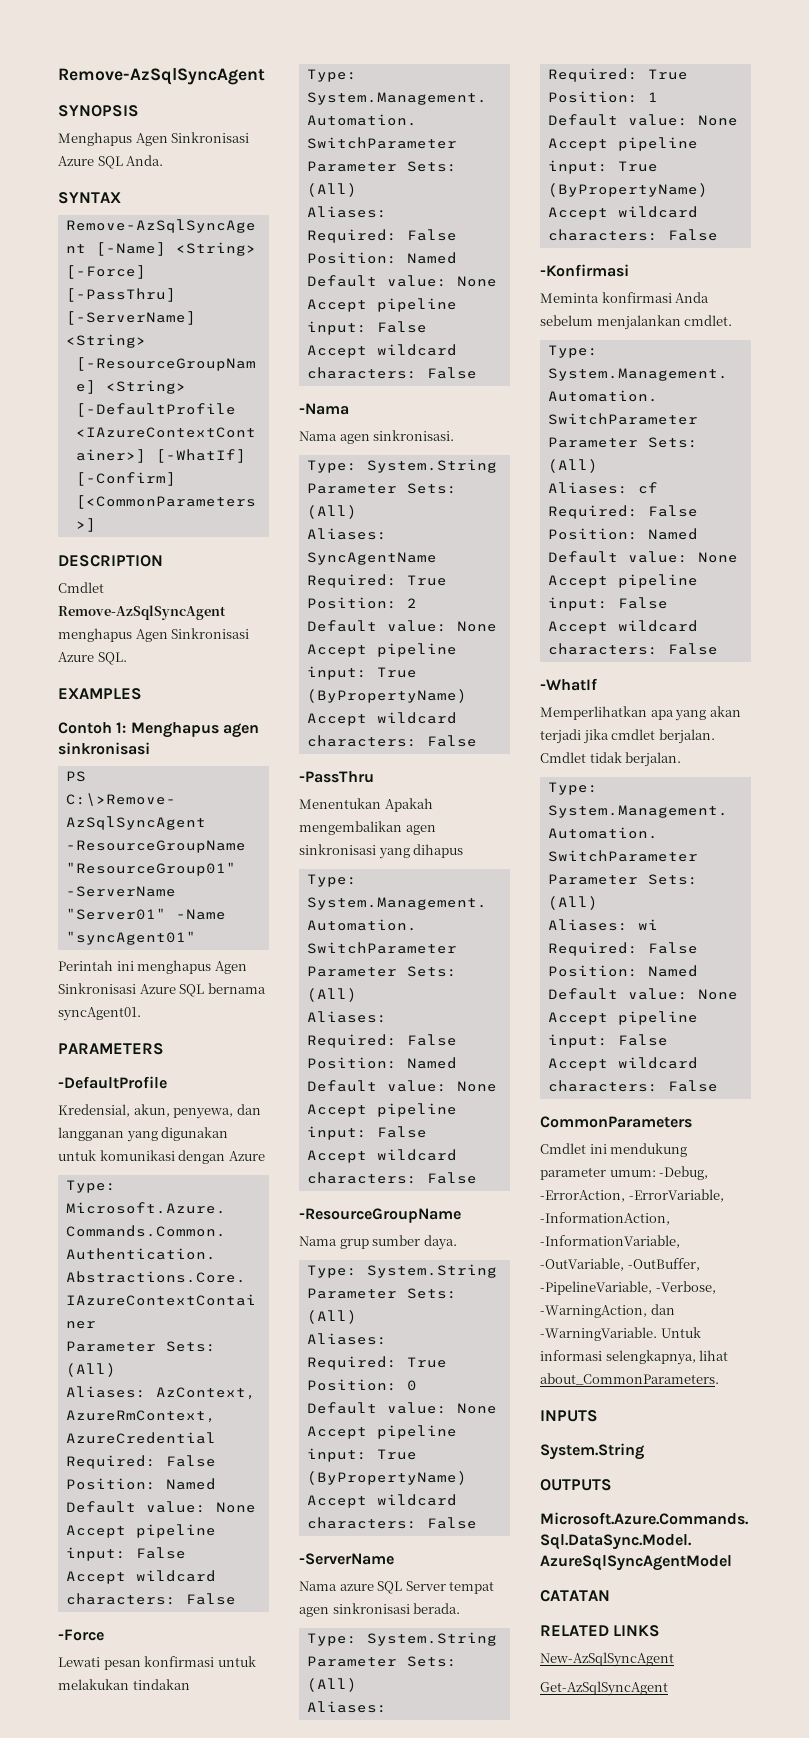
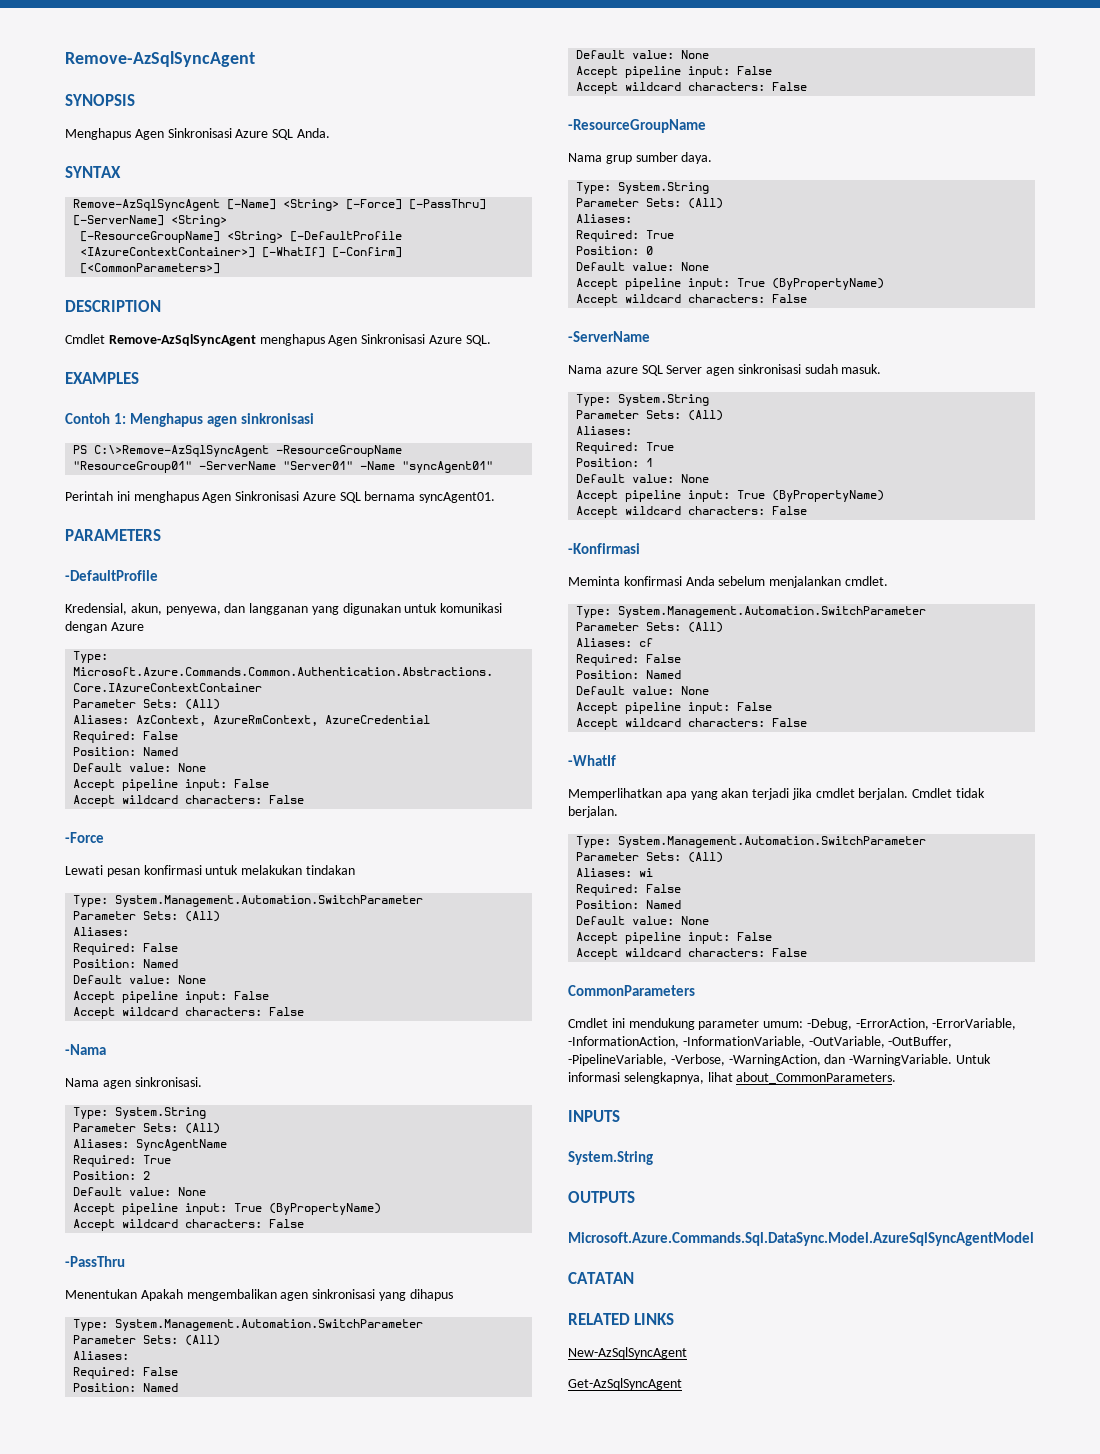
- Nama azure SQL Server tempat agen sinkronisasi berada.
+ Nama azure SQL Server agen sinkronisasi sudah masuk.

